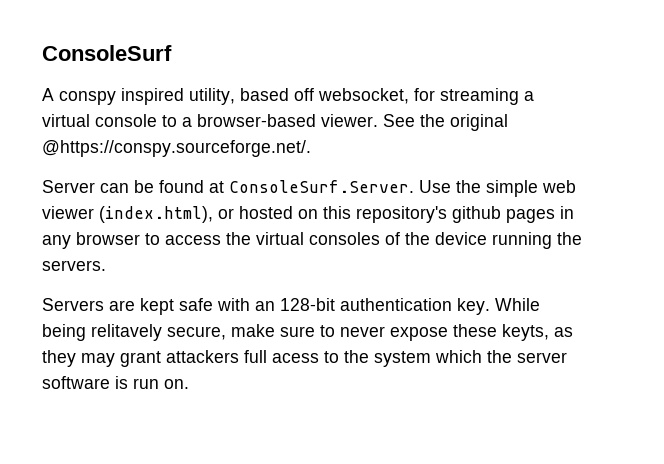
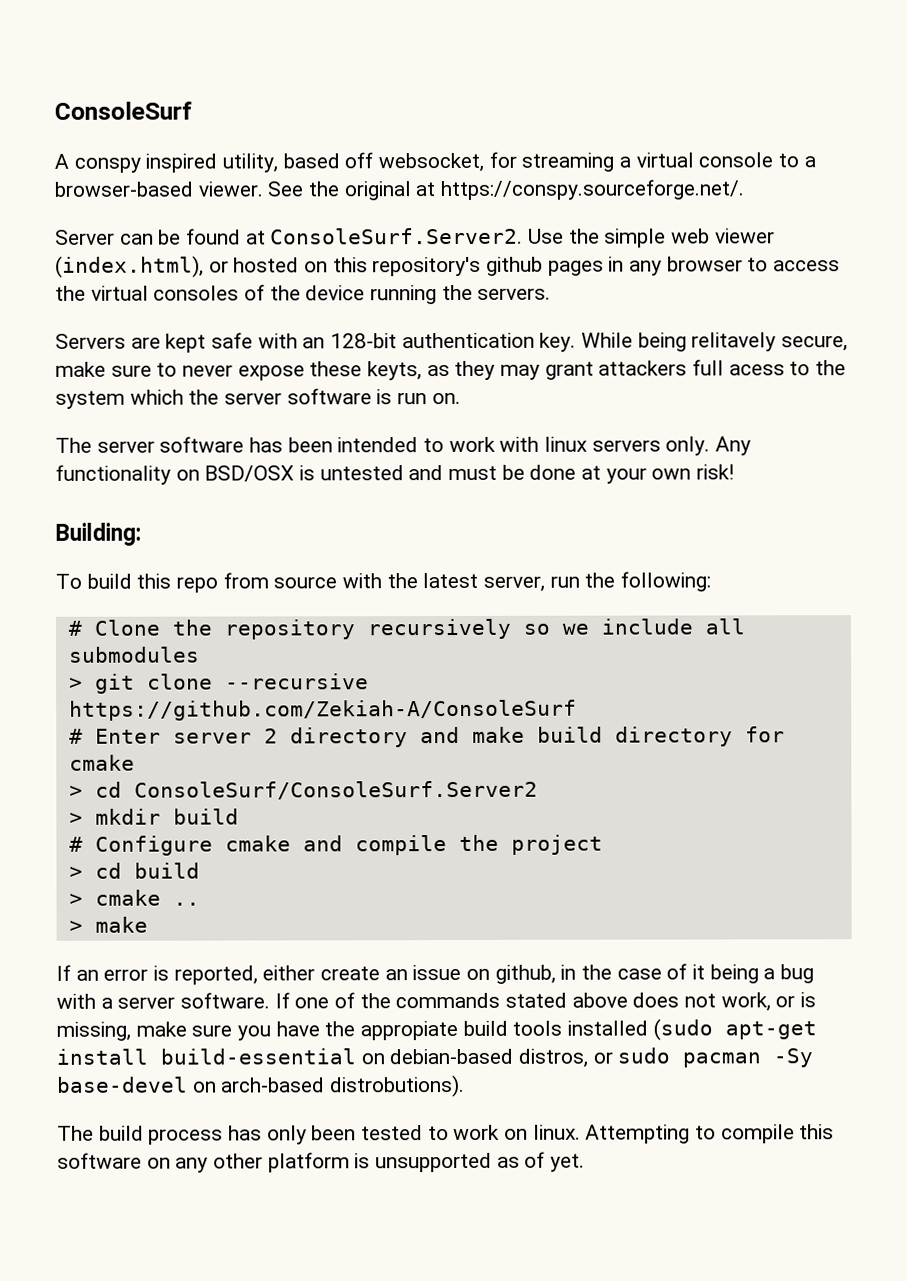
- See the original @https://conspy.sourceforge.net/.
+ See the original at https://conspy.sourceforge.net/.
- Server can be found at ConsoleSurf.Server. Use the simple web viewer (index.html), or hosted on this repository's github pages in any browser to access the virtual consoles of the device running the servers.
+ Server can be found at ConsoleSurf.Server2. Use the simple web viewer (index.html), or hosted on this repository's github pages in any browser to access the virtual consoles of the device running the servers.
+ The server software has been intended to work with linux servers only. Any functionality on BSD/OSX is untested and must be done at your own risk!
+ Building:
+ To build this repo from source with the latest server, run the following:
+ # Clone the repository recursively so we include all submodules
+ > git clone --recursive https://github.com/Zekiah-A/ConsoleSurf
+ # Enter server 2 directory and make build directory for cmake
+ > cd ConsoleSurf/ConsoleSurf.Server2
+ > mkdir build
+ # Configure cmake and compile the project
+ > cd build
+ > cmake ..
+ > make
+ If an error is reported, either create an issue on github, in the case of it being a bug with a server software. If one of the commands stated above does not work, or is missing, make sure you have the appropiate build tools installed (sudo apt-get install build-essential on debian-based distros, or sudo pacman -Sy base-devel on arch-based distrobutions).
+ The build process has only been tested to work on linux. Attempting to compile this software on any other platform is unsupported as of yet.

